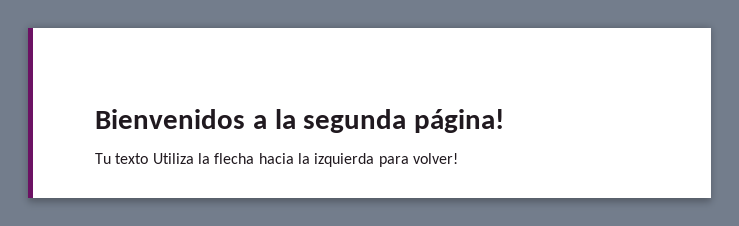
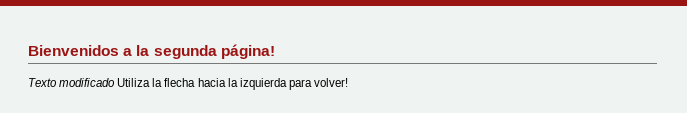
- Tu texto Utiliza la flecha hacia la izquierda para volver!
+ Texto modificado Utiliza la flecha hacia la izquierda para volver!

